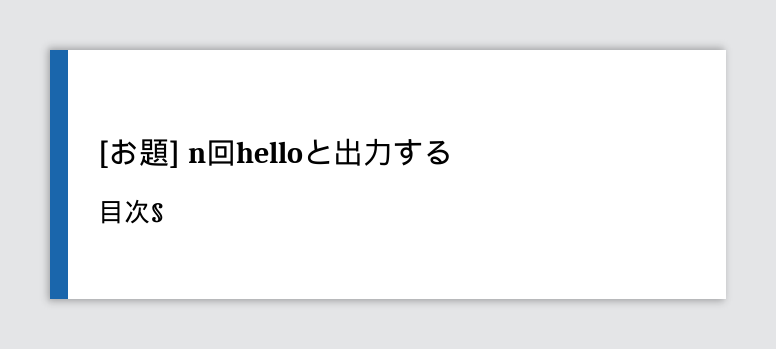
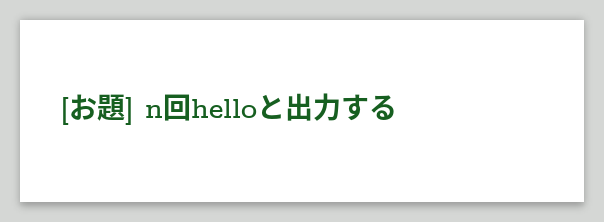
- 目次§

